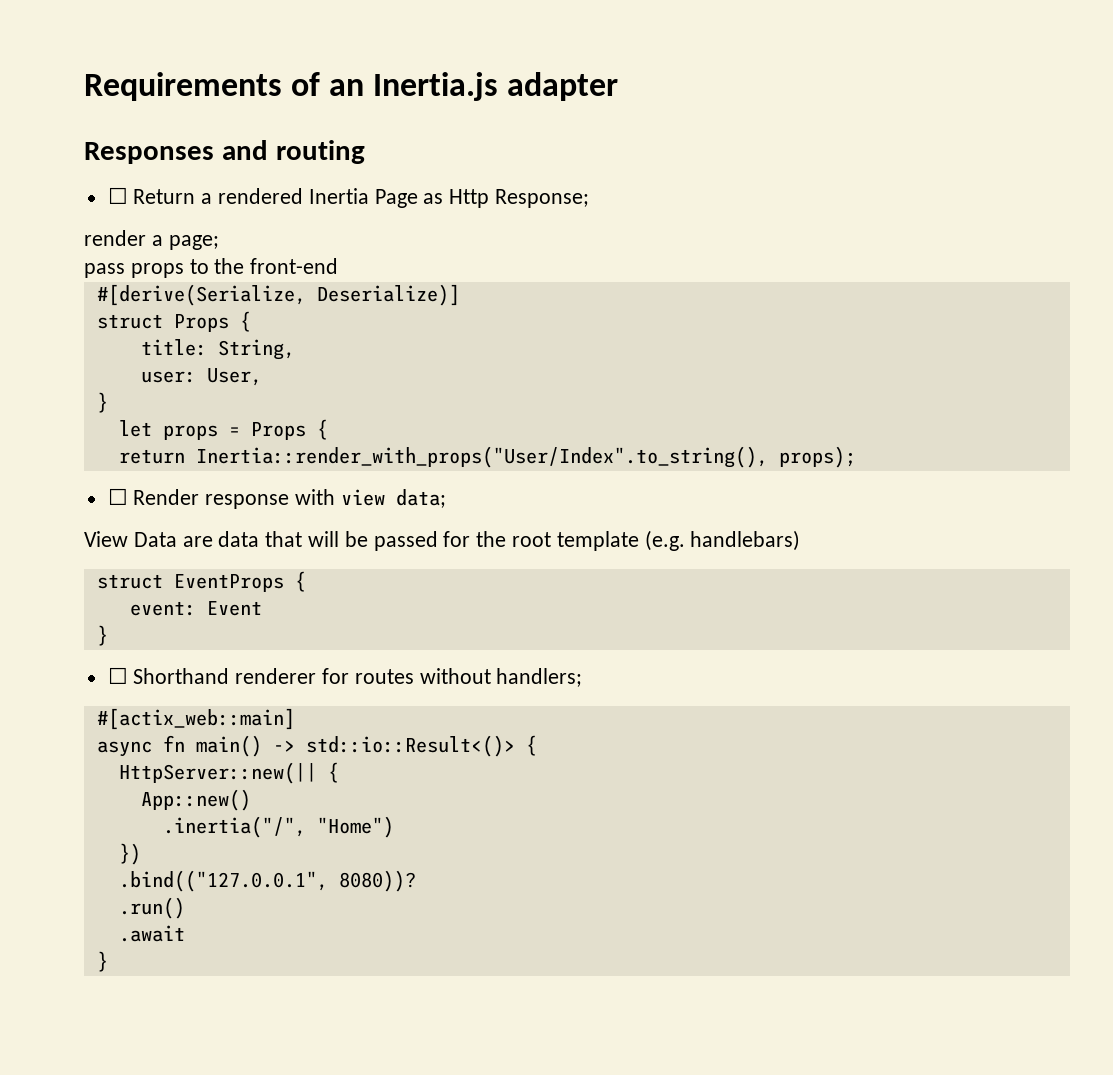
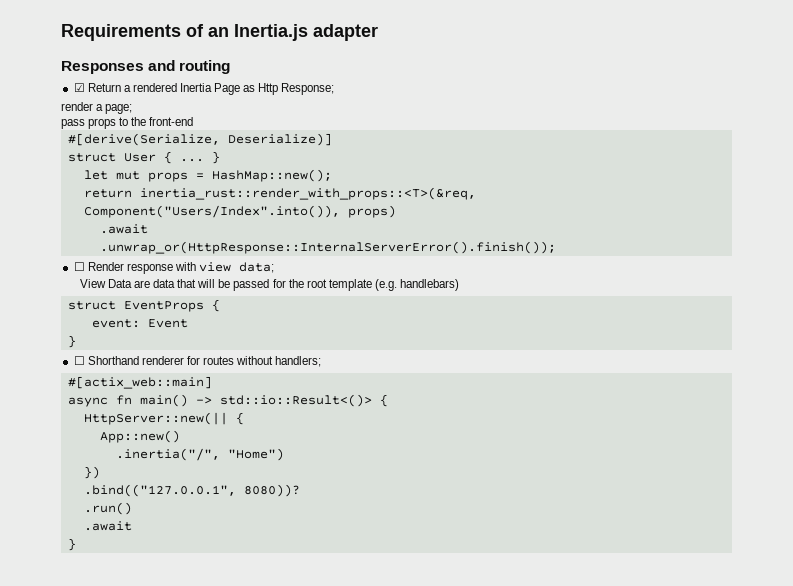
- ☐ Return a rendered Inertia Page as Http Response;
+ ☑ Return a rendered Inertia Page as Http Response;
- struct Props {
- title: String,
- user: User,
- }
+ struct User { ... }
- let props = Props {
+ let mut props = HashMap::new();
- return Inertia::render_with_props("User/Index".to_string(), props);
+ return inertia_rust::render_with_props::<T>(&req, Component("Users/Index".into()), props)
+ .await
+ .unwrap_or(HttpResponse::InternalServerError().finish());

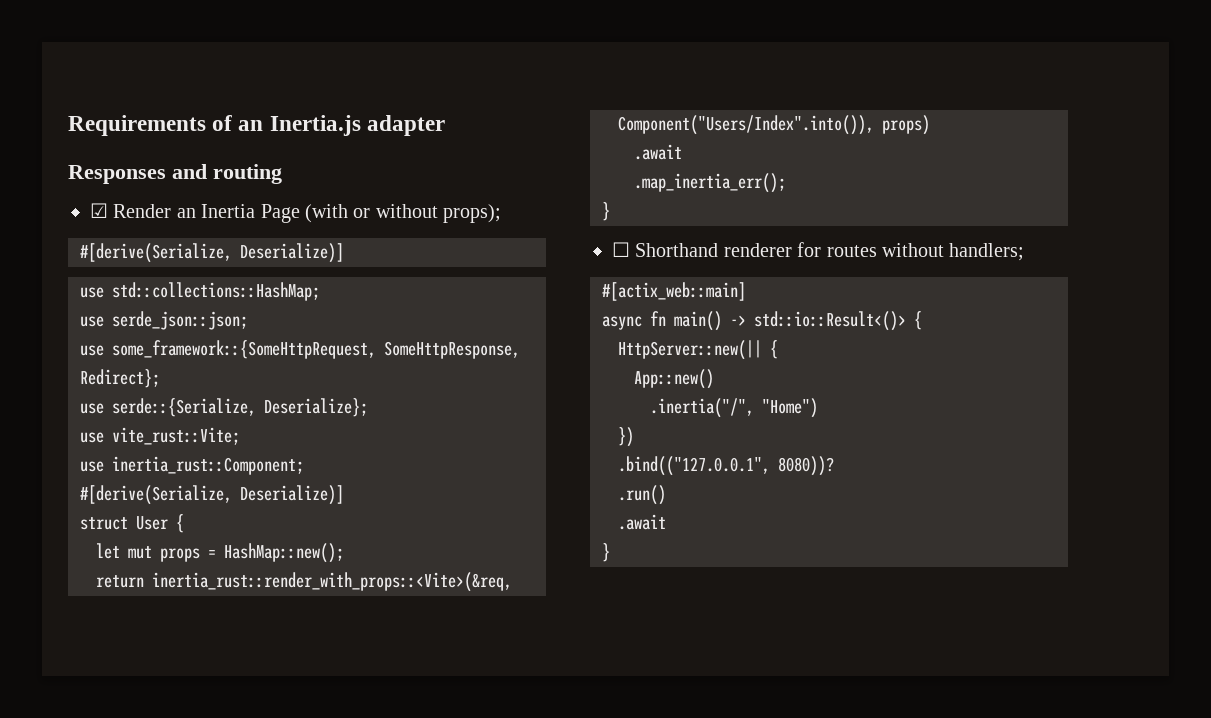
- ☑ Return a rendered Inertia Page as Http Response;
- render a page;
- pass props to the front-end
+ ☑ Render an Inertia Page (with or without props);
+ #[derive(Serialize, Deserialize)]
+ use std::collections::HashMap;
+ use serde_json::json;
+ use some_framework::{SomeHttpRequest, SomeHttpResponse, Redirect};
+ use serde::{Serialize, Deserialize};
+ use vite_rust::Vite;
+ use inertia_rust::Component;
- struct User { ... }
+ struct User {
- return inertia_rust::render_with_props::<T>(&req, Component("Users/Index".into()), props)
+ return inertia_rust::render_with_props::<Vite>(&req, Component("Users/Index".into()), props)
- .unwrap_or(HttpResponse::InternalServerError().finish());
- ☐ Render response with view data;
- View Data are data that will be passed for the root template (e.g. handlebars)
- struct EventProps {
- event: Event
+ .map_inertia_err();

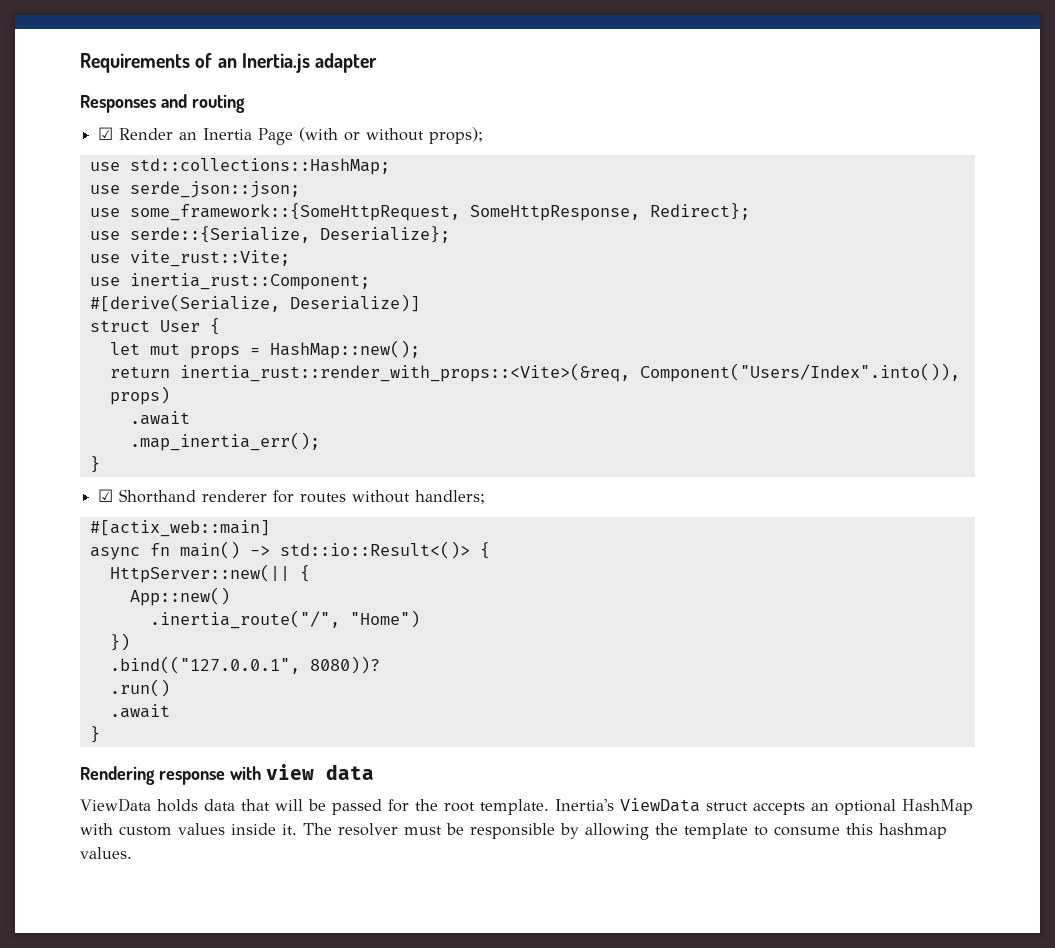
  ☑ Render an Inertia Page (with or without props);
- #[derive(Serialize, Deserialize)]
- ☐ Shorthand renderer for routes without handlers;
+ ☑ Shorthand renderer for routes without handlers;
- .inertia("/", "Home")
+ .inertia_route("/", "Home")
+ Rendering response with view data
+ ViewData holds data that will be passed for the root template. Inertia's ViewData struct accepts an optional HashMap with custom values inside it. The resolver must be responsible by allowing the template to consume this hashmap values.

